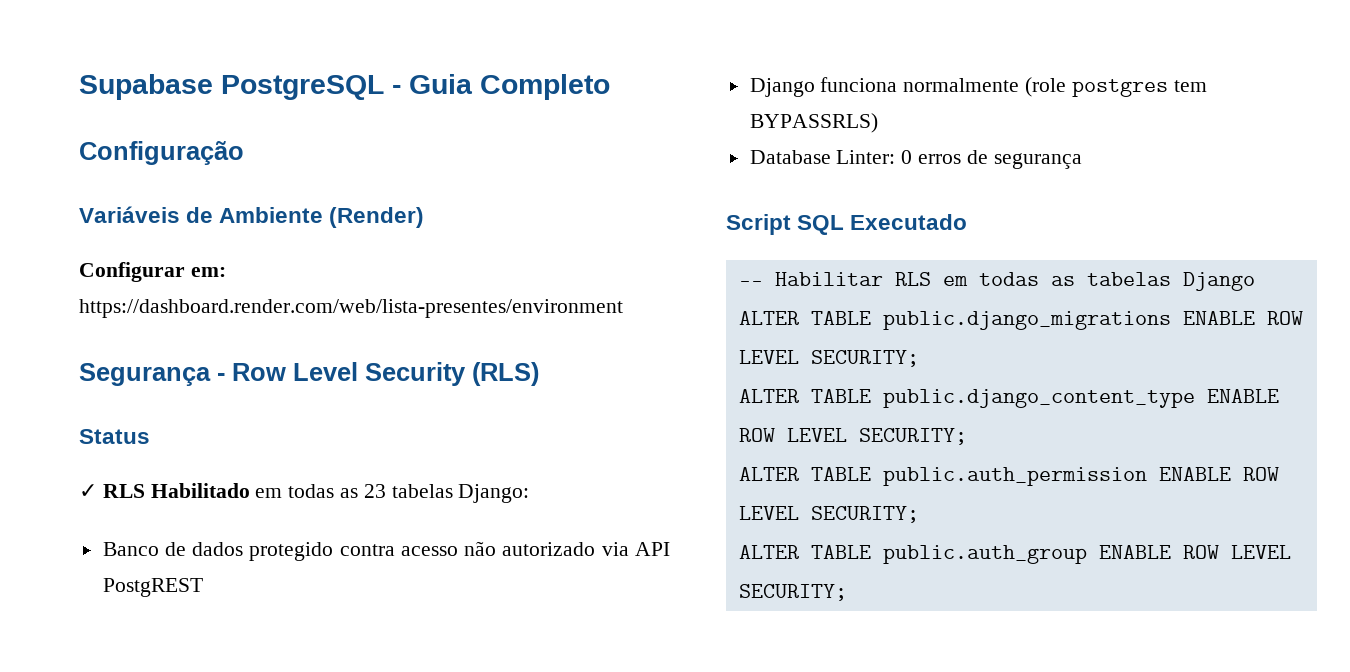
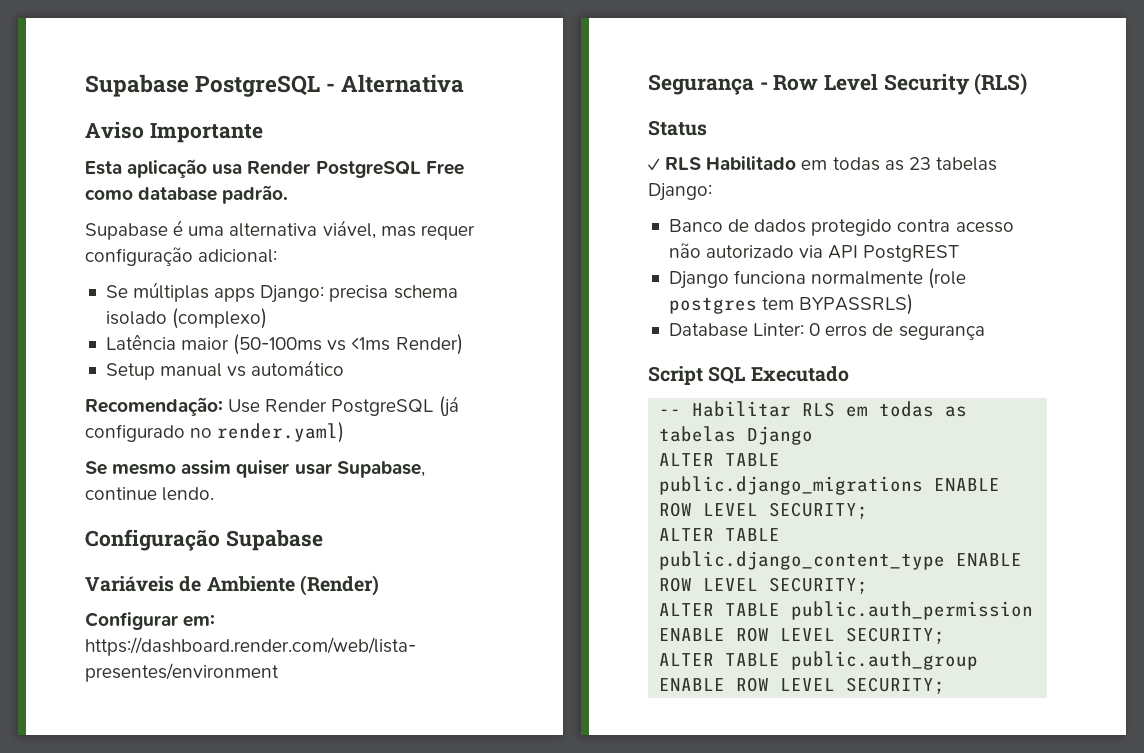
- Supabase PostgreSQL - Guia Completo
+ Supabase PostgreSQL - Alternativa
+ Aviso Importante
+ Esta aplicação usa Render PostgreSQL Free como database padrão.
+ Supabase é uma alternativa viável, mas requer configuração adicional:
+ Se múltiplas apps Django: precisa schema isolado (complexo)
+ Latência maior (50-100ms vs <1ms Render)
+ Setup manual vs automático
+ Recomendação: Use Render PostgreSQL (já configurado no render.yaml)
+ Se mesmo assim quiser usar Supabase, continue lendo.
- Configuração
+ Configuração Supabase

